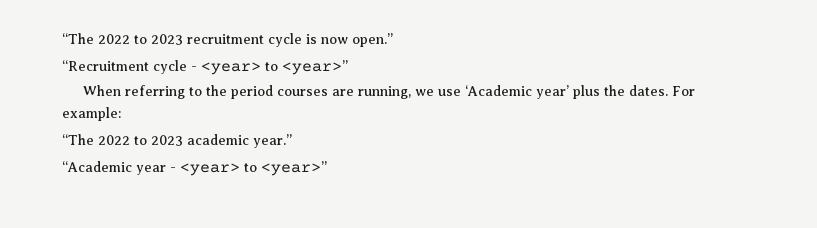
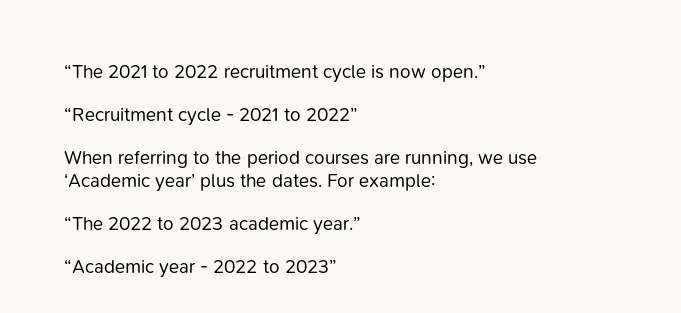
- “The 2022 to 2023 recruitment cycle is now open.”
+ “The 2021 to 2022 recruitment cycle is now open.”
- “Recruitment cycle - <year> to <year>”
+ “Recruitment cycle - 2021 to 2022”
- “Academic year - <year> to <year>”
+ “Academic year - 2022 to 2023”

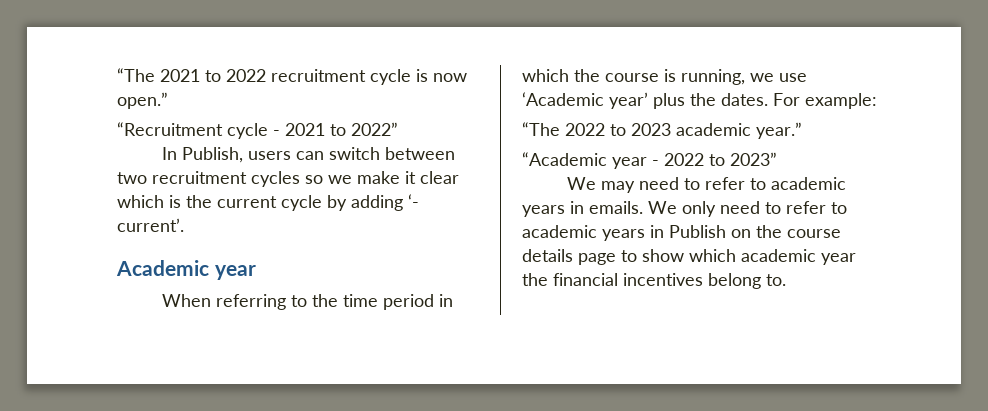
- When referring to the period courses are running, we use ‘Academic year’ plus the dates.
+ In Publish, users can switch between two recruitment cycles so we make it clear which is the current cycle by adding ‘- current’.
+ Academic year
+ When referring to the time period in which the course is running, we use ‘Academic year’ plus the dates.
+ We may need to refer to academic years in emails. We only need to refer to academic years in Publish on the course details page to show which academic year the financial incentives belong to.

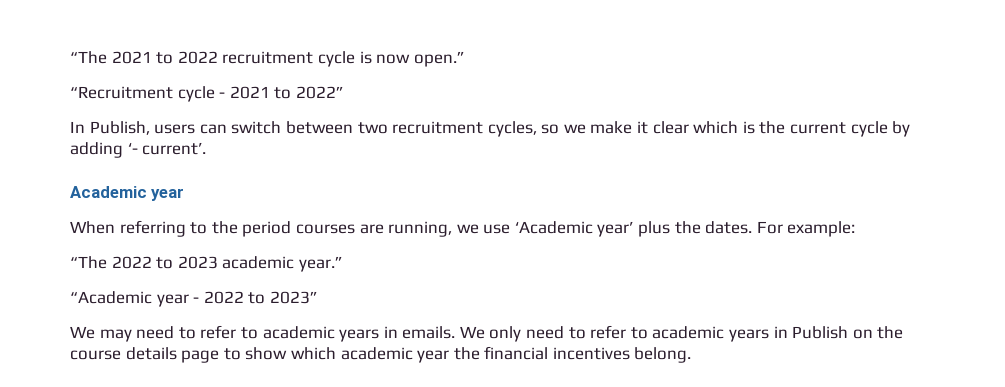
- In Publish, users can switch between two recruitment cycles so we make it clear which is the current cycle by adding ‘- current’.
+ In Publish, users can switch between two recruitment cycles, so we make it clear which is the current cycle by adding ‘- current’.
- When referring to the time period in which the course is running, we use ‘Academic year’ plus the dates.
+ When referring to the period courses are running, we use ‘Academic year’ plus the dates.
- We only need to refer to academic years in Publish on the course details page to show which academic year the financial incentives belong to.
+ We only need to refer to academic years in Publish on the course details page to show which academic year the financial incentives belong.

